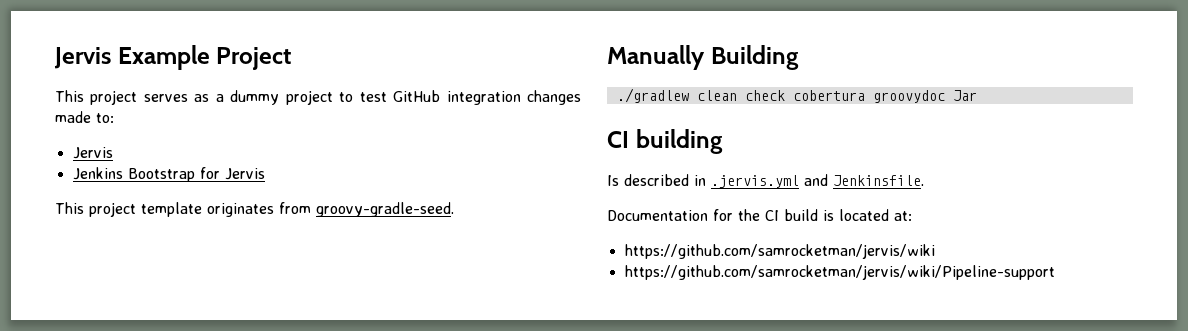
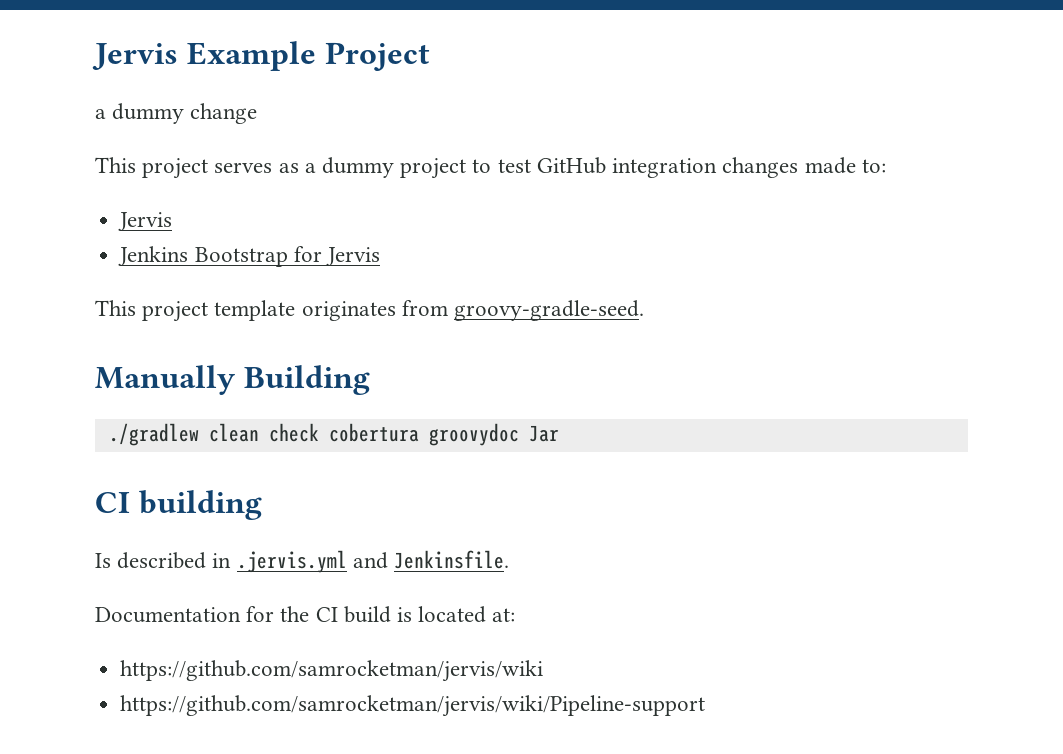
+ a dummy change

